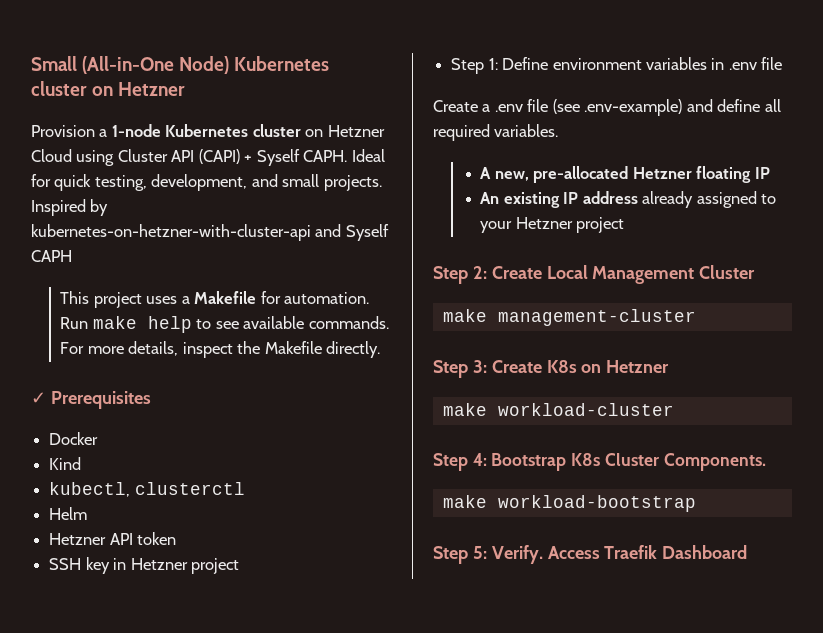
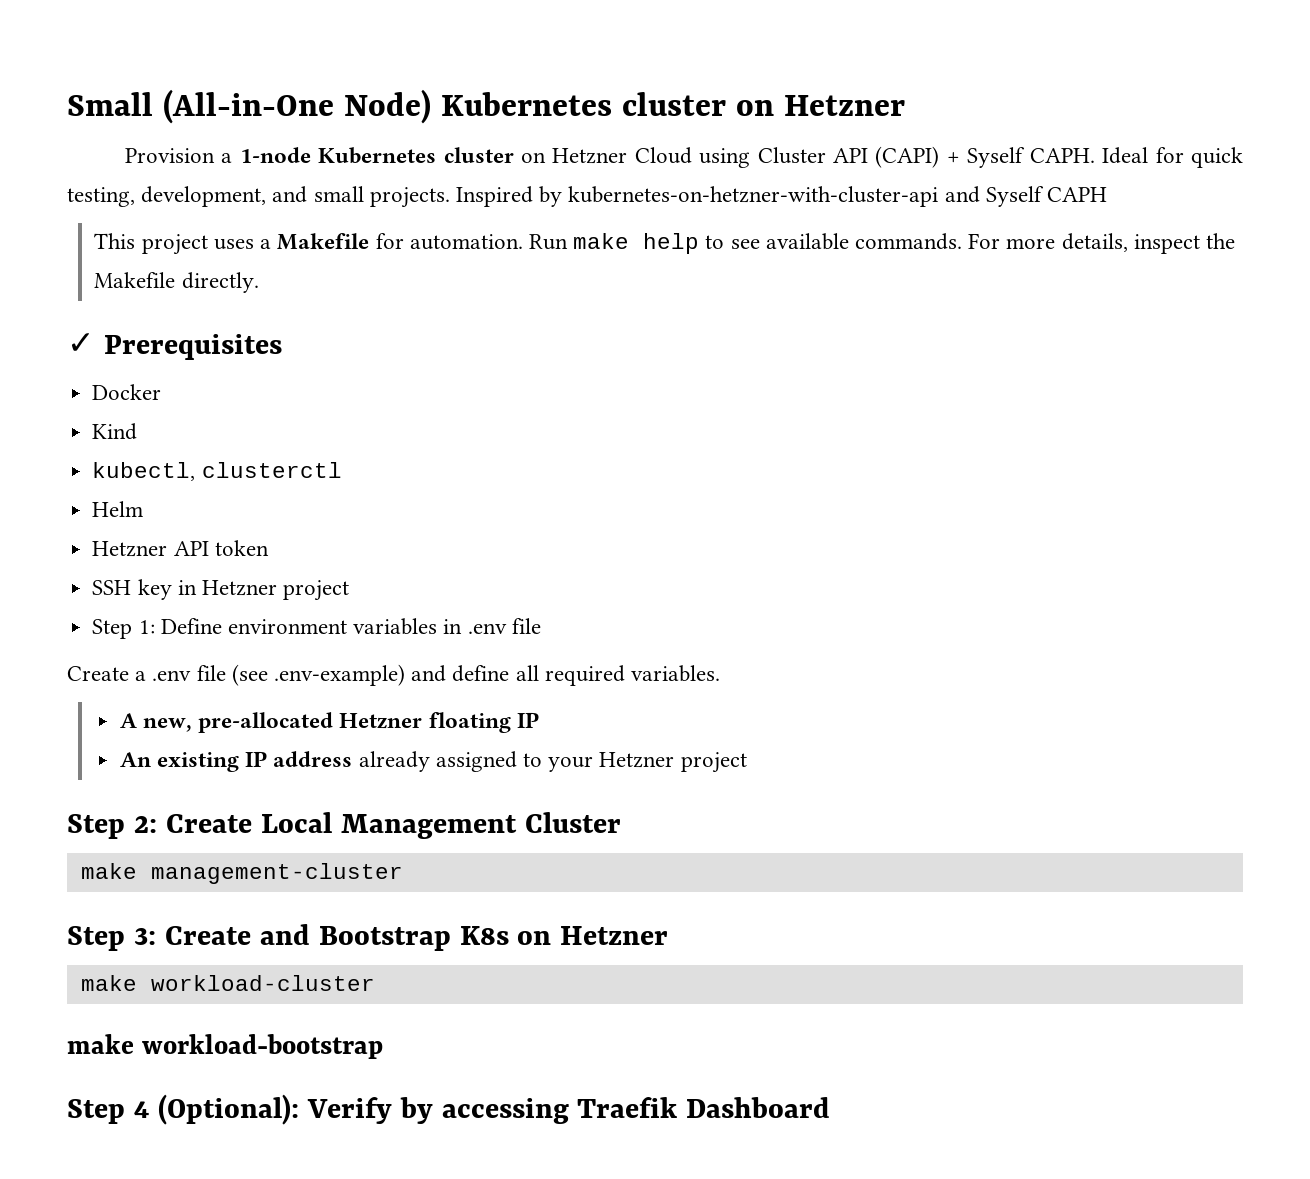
- Step 3: Create K8s on Hetzner
+ Step 3: Create and Bootstrap K8s on Hetzner
- Step 4: Bootstrap K8s Cluster Components.
  make workload-bootstrap
- Step 5: Verify. Access Traefik Dashboard
+ Step 4 (Optional): Verify by accessing Traefik Dashboard

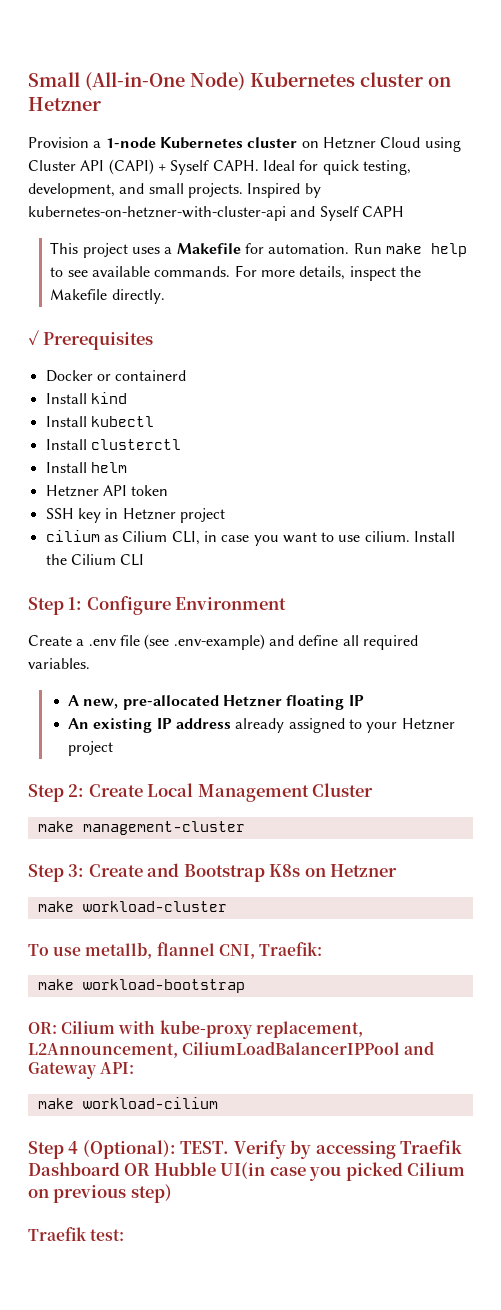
- Docker
- Kind
- kubectl, clusterctl
+ Docker or containerd
+ Install kind
+ Install kubectl
+ Install clusterctl
- Helm
+ Install helm
- Step 1: Define environment variables in .env file
+ cilium as Cilium CLI, in case you want to use cilium. Install the Cilium CLI
+ Step 1: Configure Environment
+ To use metallb, flannel CNI, Traefik:
  make workload-bootstrap
+ OR: Cilium with kube-proxy replacement, L2Announcement, CiliumLoadBalancerIPPool and Gateway API:
+ make workload-cilium
- Step 4 (Optional): Verify by accessing Traefik Dashboard
+ Step 4 (Optional): TEST. Verify by accessing Traefik Dashboard OR Hubble UI(in case you picked Cilium on previous step)
+ Traefik test:

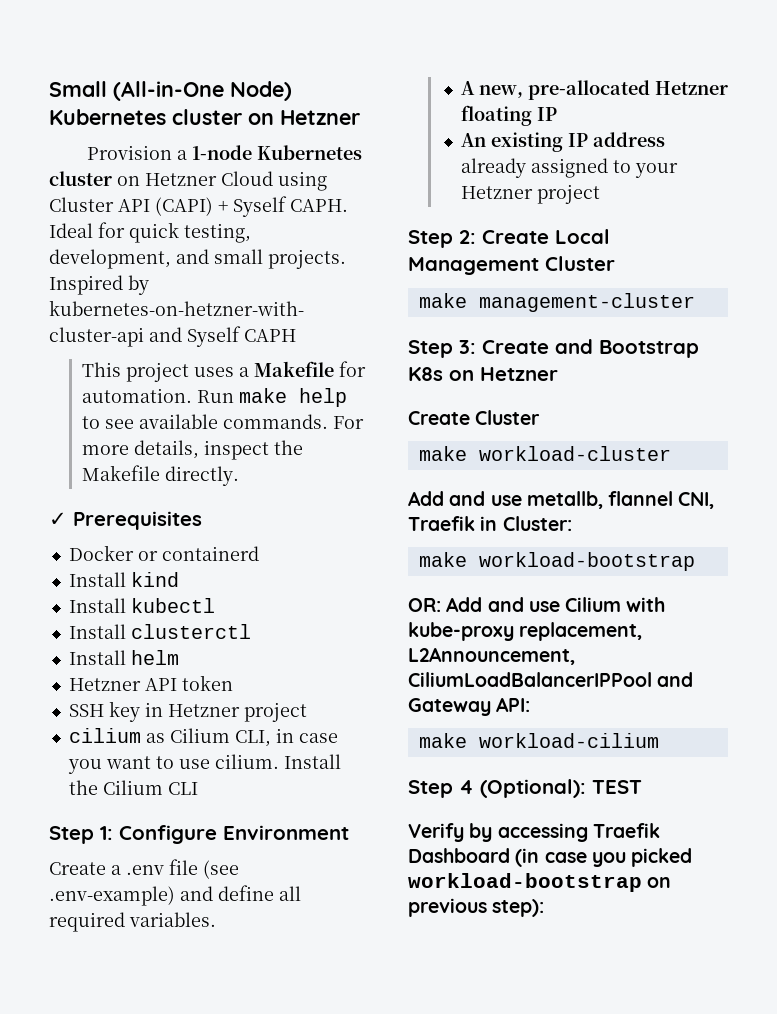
+ Create Cluster
- To use metallb, flannel CNI, Traefik:
+ Add and use metallb, flannel CNI, Traefik in Cluster:
- OR: Cilium with kube-proxy replacement, L2Announcement, CiliumLoadBalancerIPPool and Gateway API:
+ OR: Add and use Cilium with kube-proxy replacement, L2Announcement, CiliumLoadBalancerIPPool and Gateway API:
- Step 4 (Optional): TEST. Verify by accessing Traefik Dashboard OR Hubble UI(in case you picked Cilium on previous step)
- Traefik test:
+ Step 4 (Optional): TEST
+ Verify by accessing Traefik Dashboard (in case you picked workload-bootstrap on previous step):

